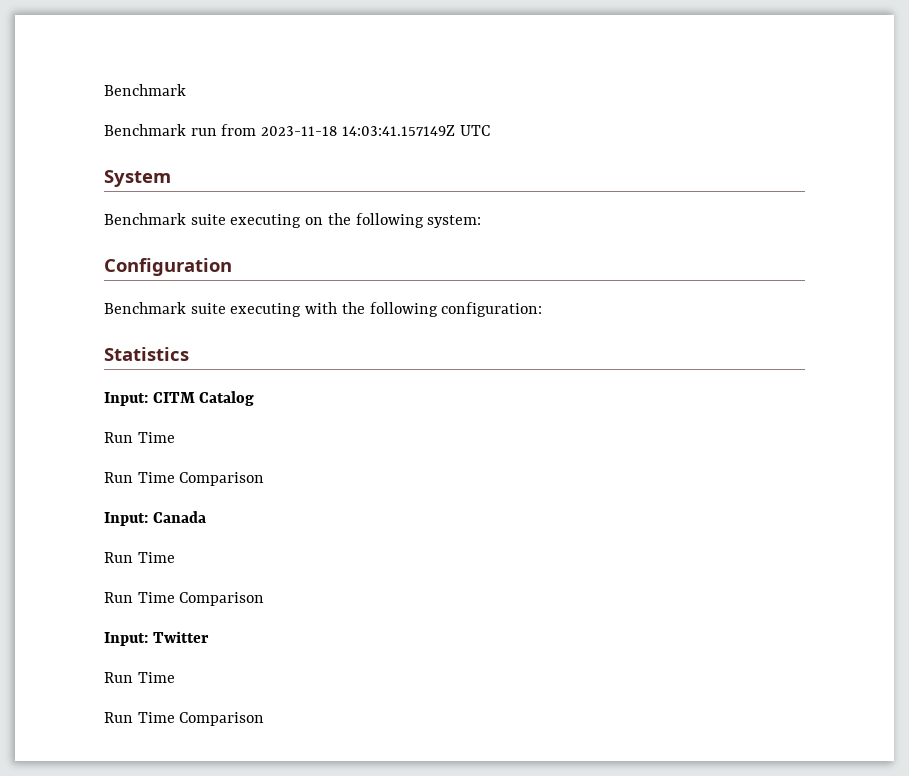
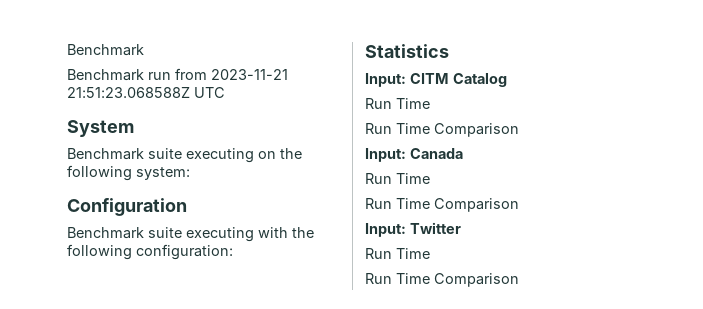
- Benchmark run from 2023-11-18 14:03:41.157149Z UTC
+ Benchmark run from 2023-11-21 21:51:23.068588Z UTC

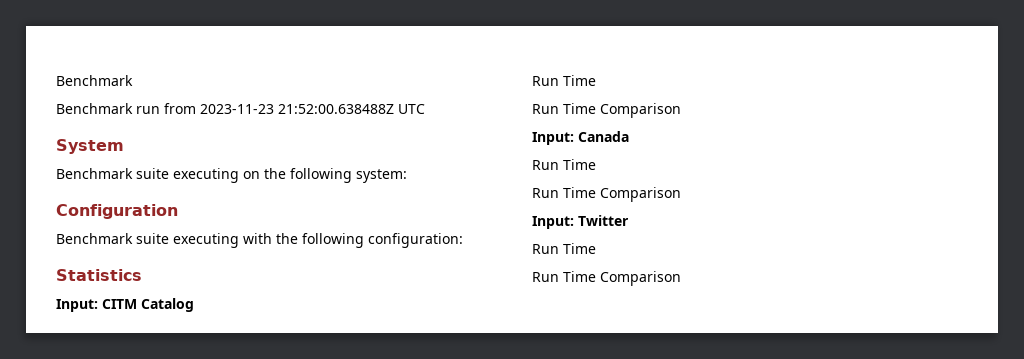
- Benchmark run from 2023-11-21 21:51:23.068588Z UTC
+ Benchmark run from 2023-11-23 21:52:00.638488Z UTC

